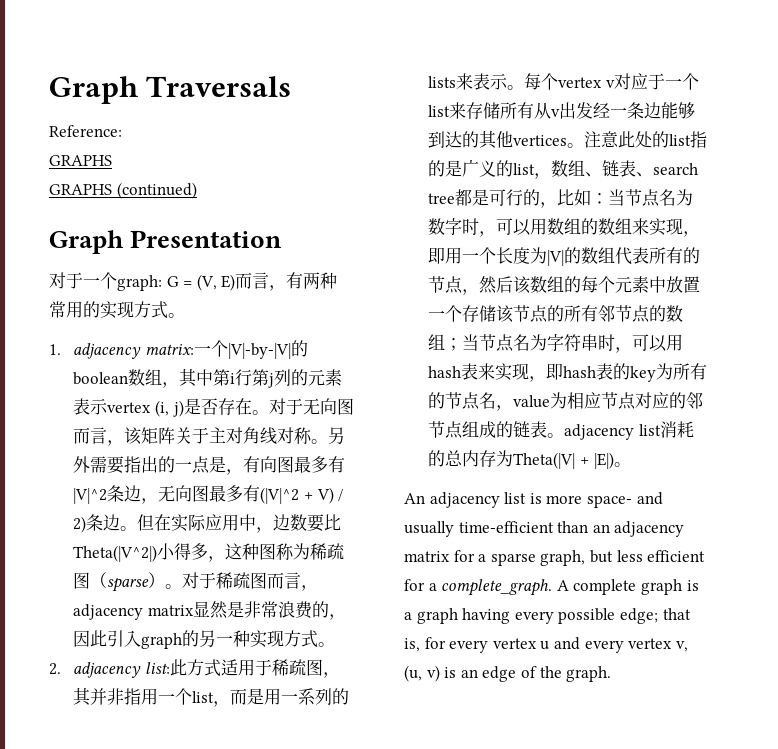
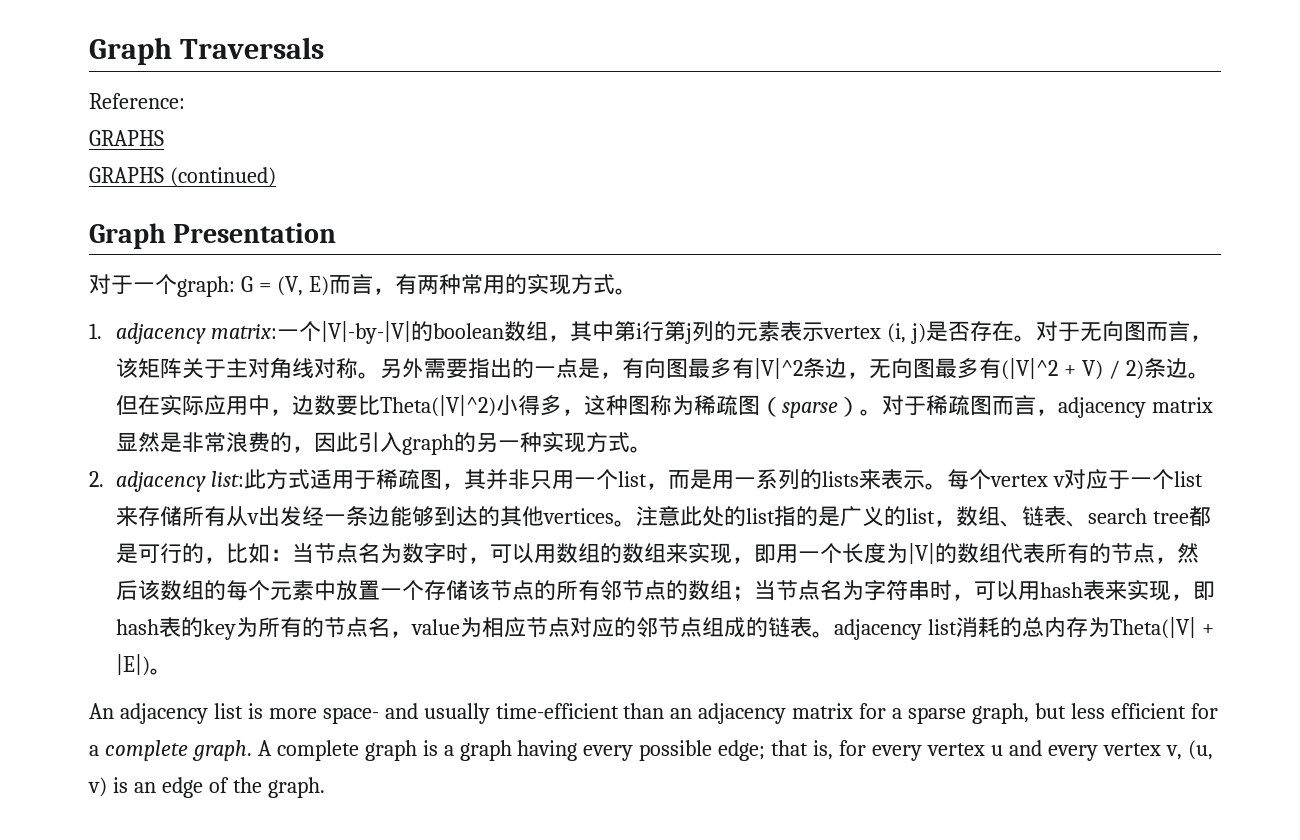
- 但在实际应用中，边数要比Theta(|V^2|)小得多，这种图称为稀疏图（sparse）。
+ 但在实际应用中，边数要比Theta(|V|^2)小得多，这种图称为稀疏图（sparse）。
- 2. adjacency list:此方式适用于稀疏图，其并非指用一个list，而是用一系列的lists来表示。
+ 2. adjacency list:此方式适用于稀疏图，其并非只用一个list，而是用一系列的lists来表示。
- An adjacency list is more space- and usually time-efficient than an adjacency matrix for a sparse graph, but less efficient for a complete_graph.
+ An adjacency list is more space- and usually time-efficient than an adjacency matrix for a sparse graph, but less efficient for a complete graph.

